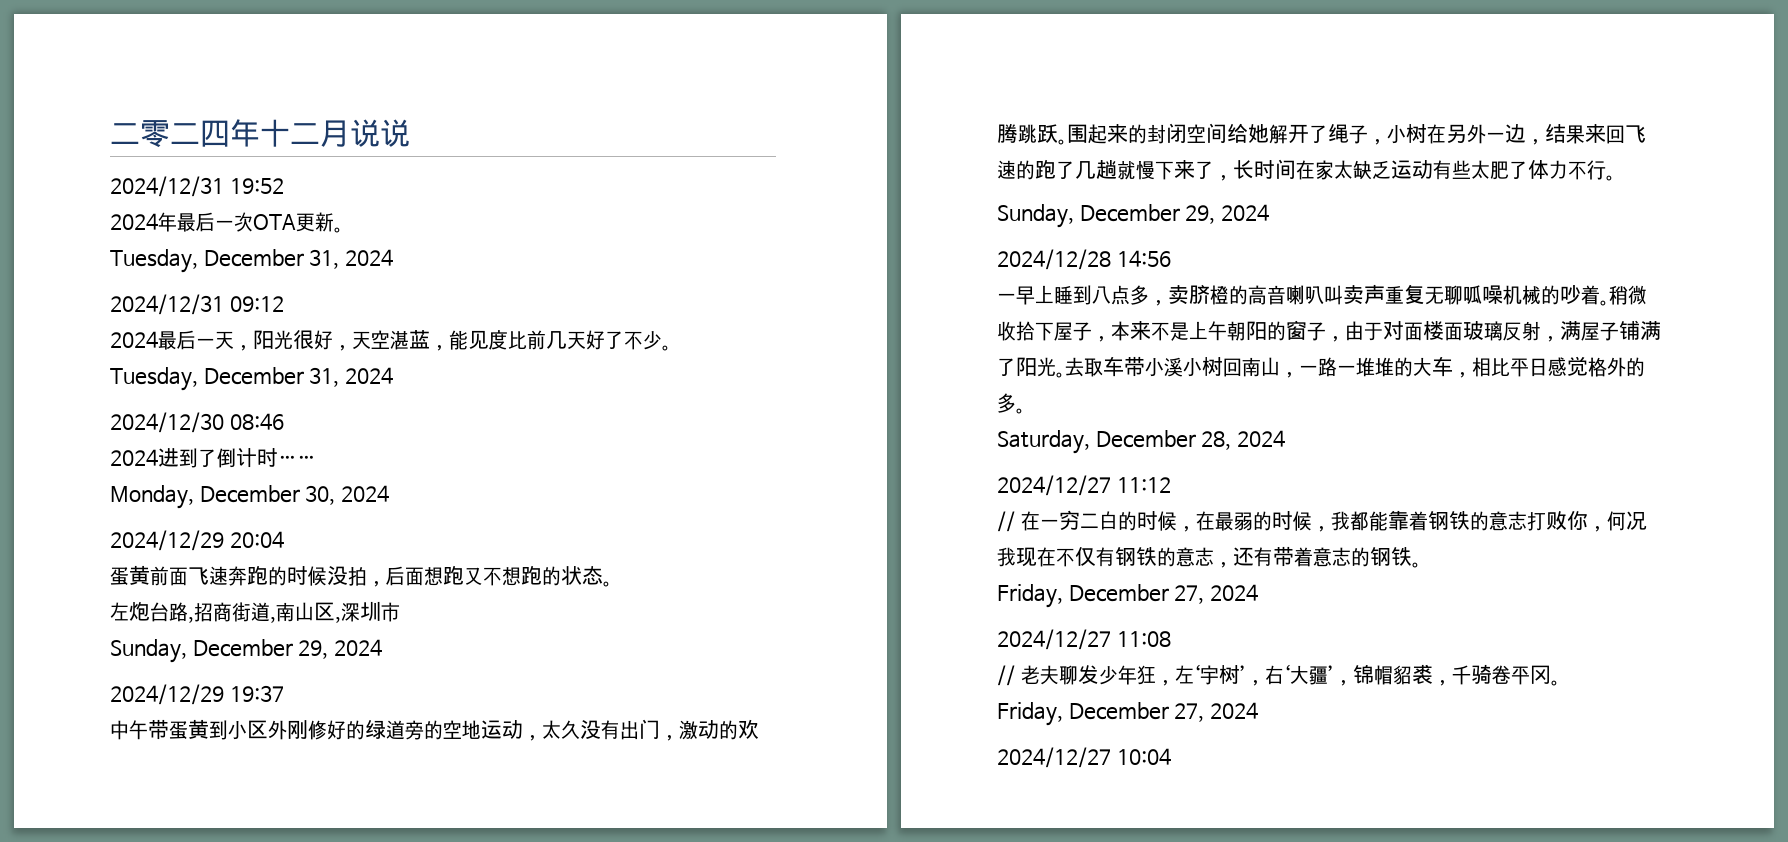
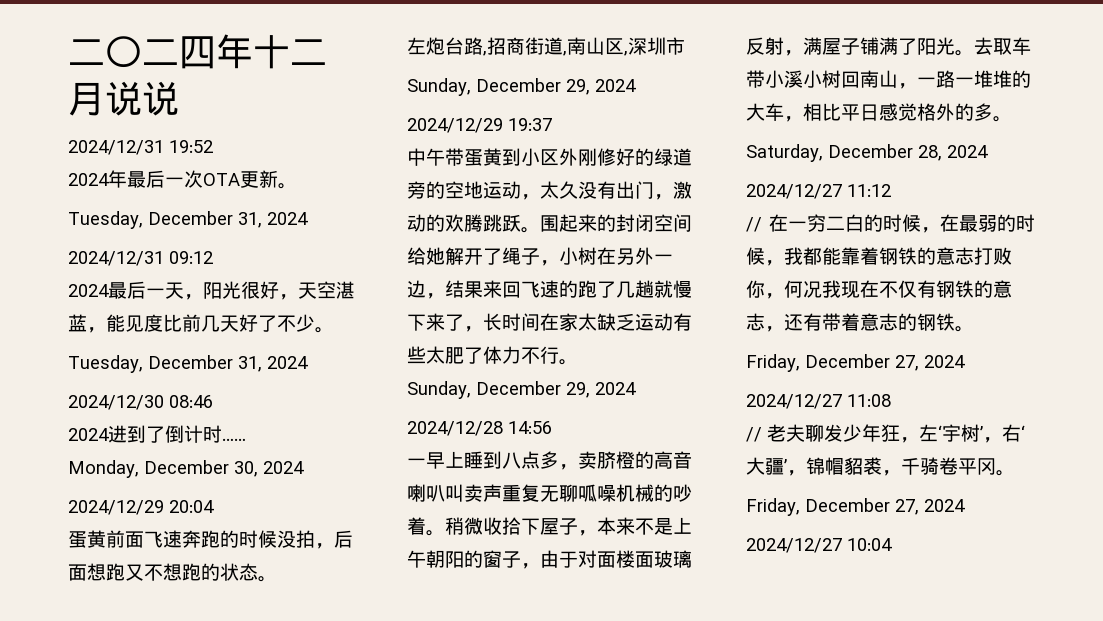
- 二零二四年十二月说说
+ 二〇二四年十二月说说

